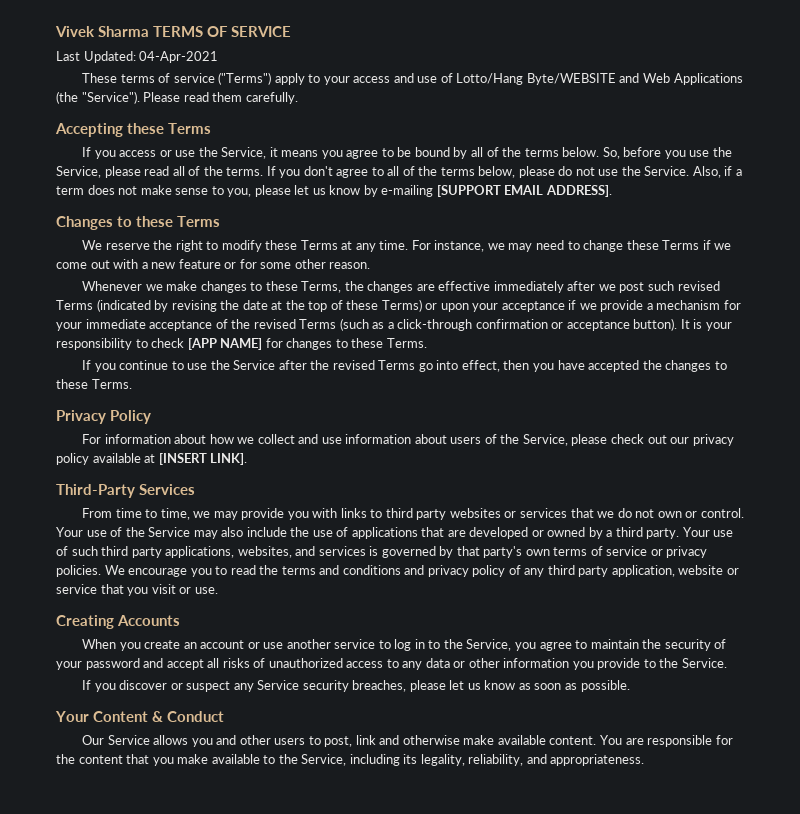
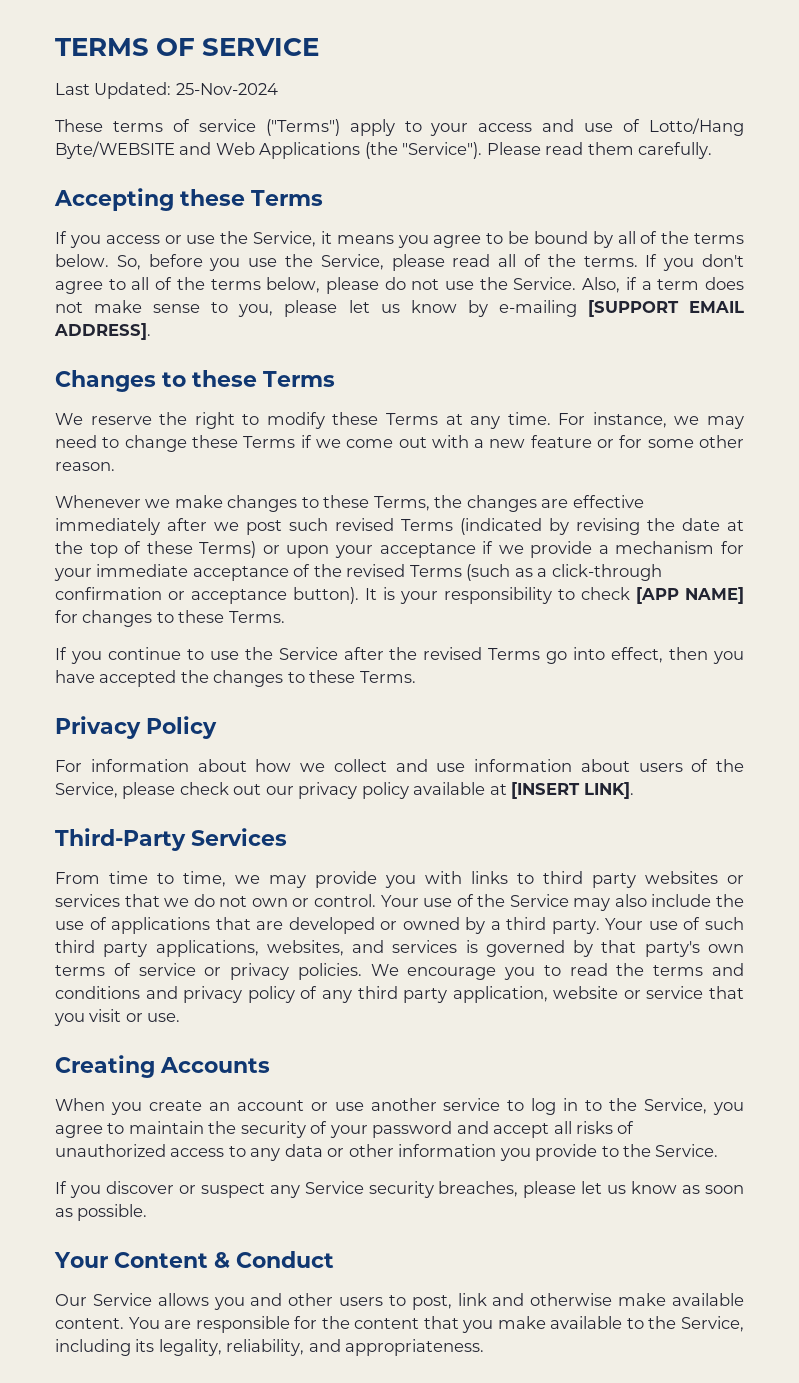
- Vivek Sharma TERMS OF SERVICE
+ TERMS OF SERVICE
- Last Updated: 04-Apr-2021
+ Last Updated: 25-Nov-2024

